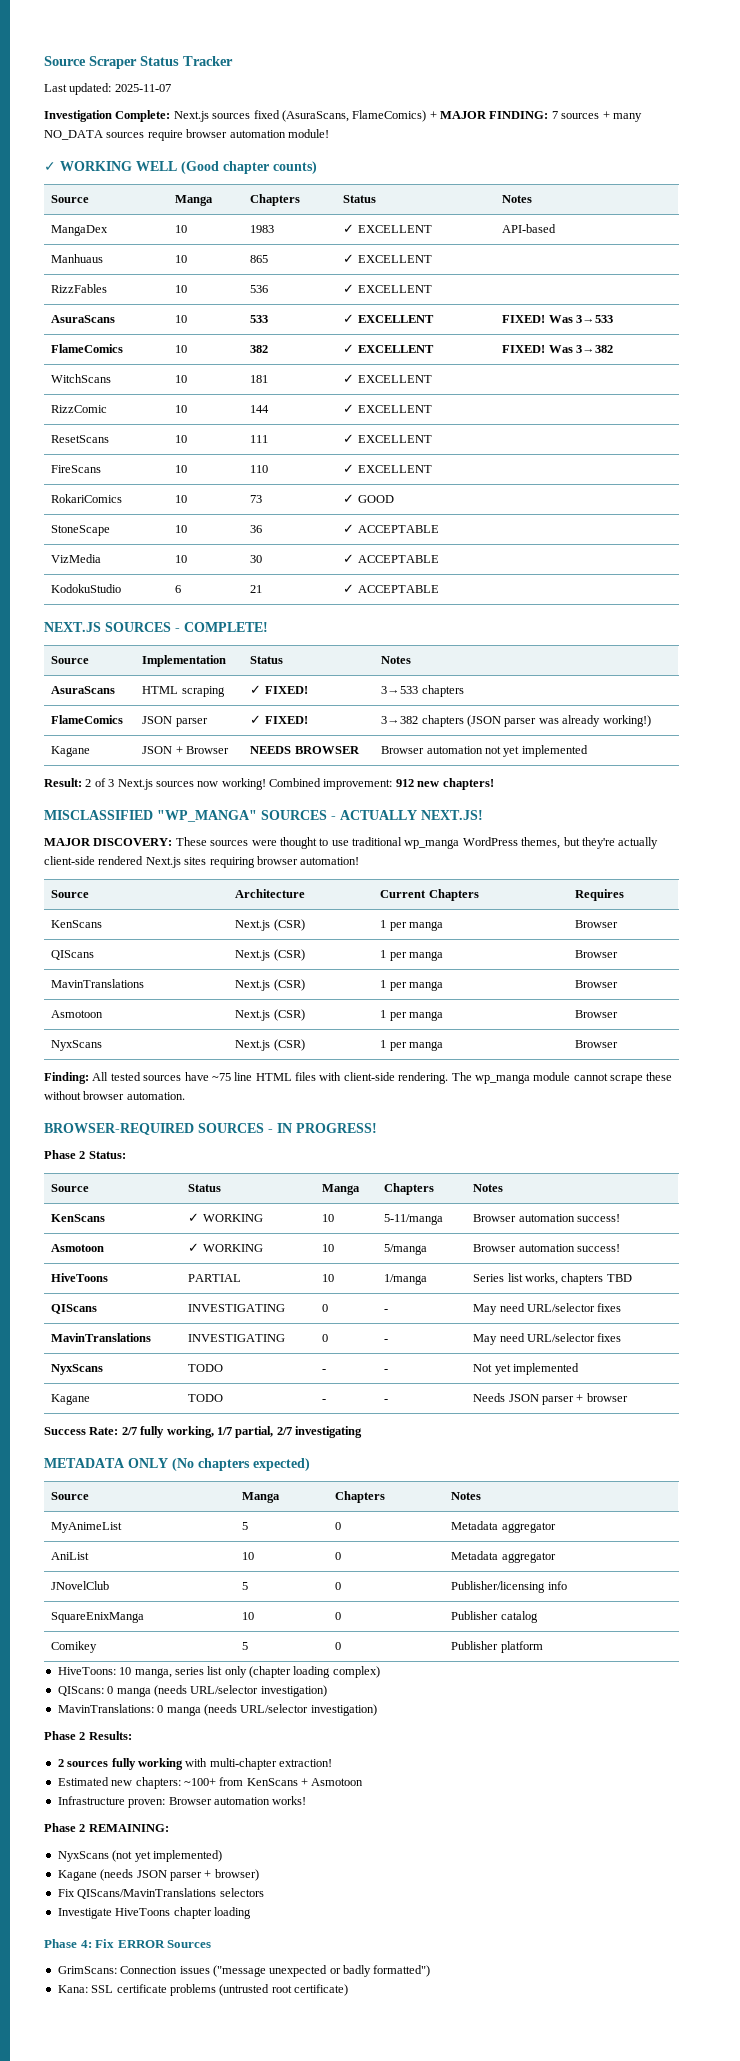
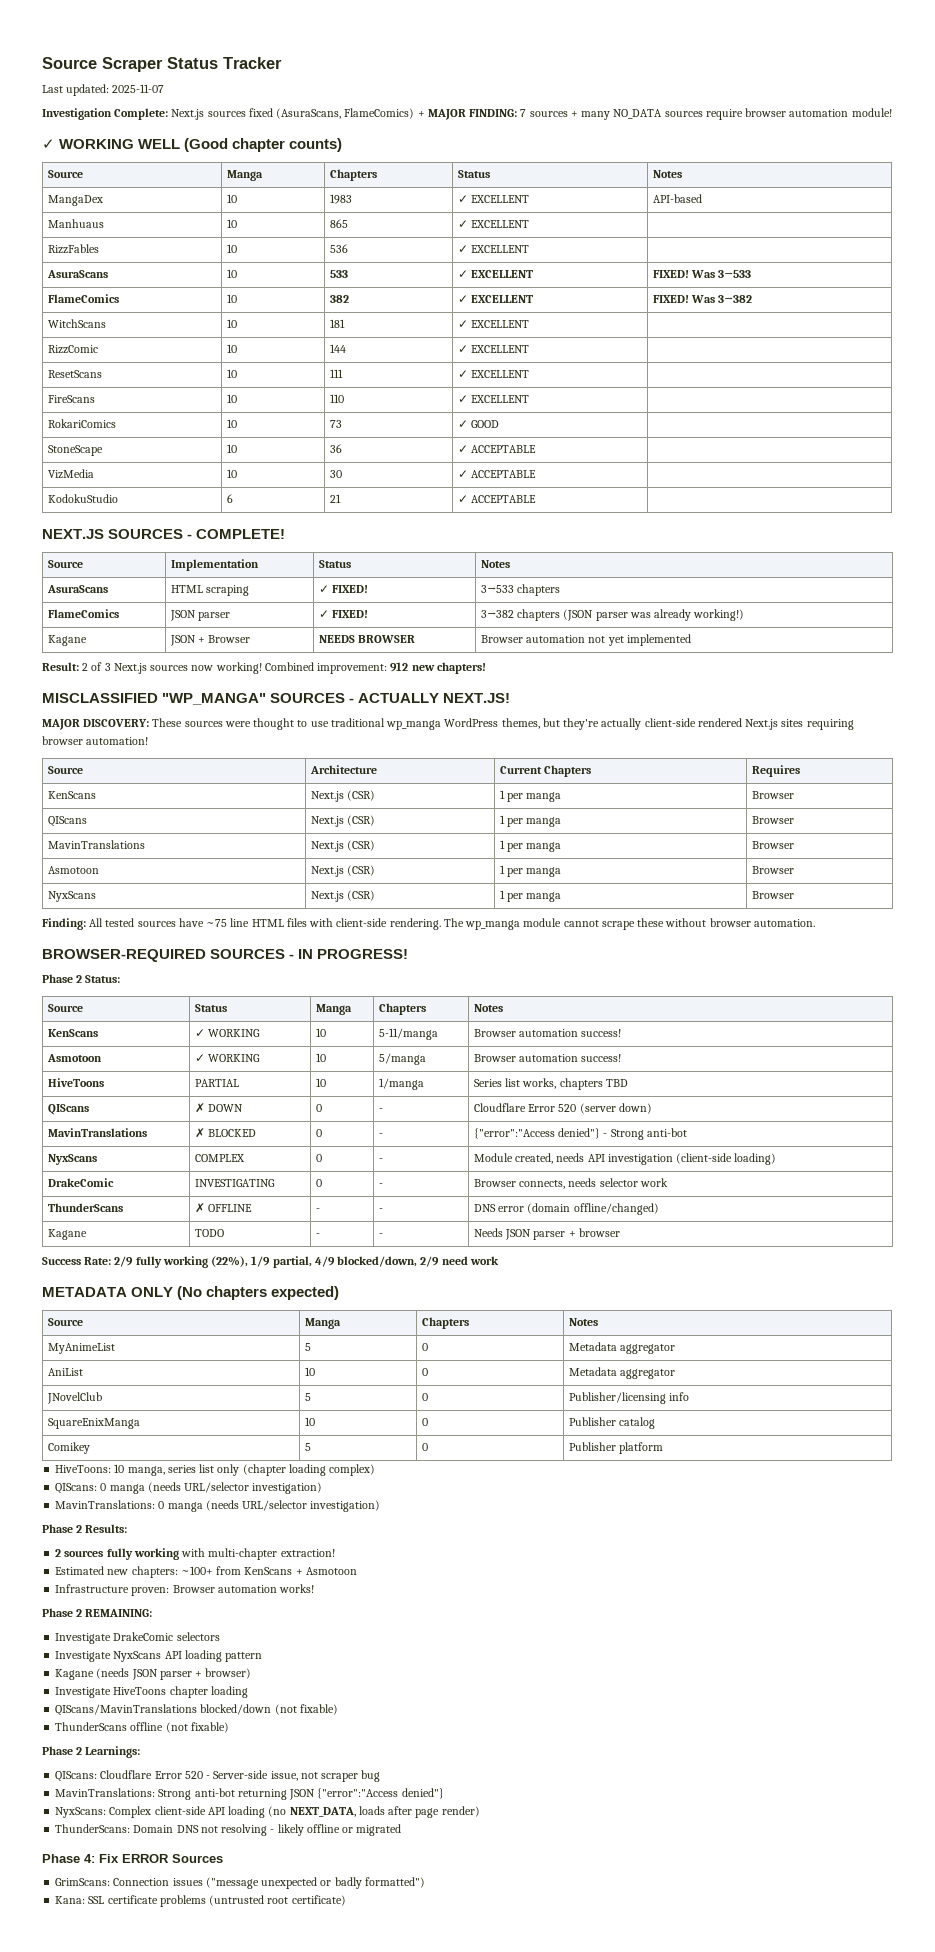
- QIScans | INVESTIGATING | 0 | - | May need URL/selector fixes
- MavinTranslations | INVESTIGATING | 0 | - | May need URL/selector fixes
- NyxScans | TODO | - | - | Not yet implemented
+ QIScans | ✗ DOWN | 0 | - | Cloudflare Error 520 (server down)
+ MavinTranslations | ✗ BLOCKED | 0 | - | {"error":"Access denied"} - Strong anti-bot
+ NyxScans | COMPLEX | 0 | - | Module created, needs API investigation (client-side loading)
+ DrakeComic | INVESTIGATING | 0 | - | Browser connects, needs selector work
+ ThunderScans | ✗ OFFLINE | - | - | DNS error (domain offline/changed)
- Success Rate: 2/7 fully working, 1/7 partial, 2/7 investigating
+ Success Rate: 2/9 fully working (22%), 1/9 partial, 4/9 blocked/down, 2/9 need work
- NyxScans (not yet implemented)
+ Investigate DrakeComic selectors
+ Investigate NyxScans API loading pattern
- Fix QIScans/MavinTranslations selectors
+ QIScans/MavinTranslations blocked/down (not fixable)
+ ThunderScans offline (not fixable)
+ Phase 2 Learnings:
+ QIScans: Cloudflare Error 520 - Server-side issue, not scraper bug
+ MavinTranslations: Strong anti-bot returning JSON {"error":"Access denied"}
+ NyxScans: Complex client-side API loading (no NEXT_DATA, loads after page render)
+ ThunderScans: Domain DNS not resolving - likely offline or migrated

